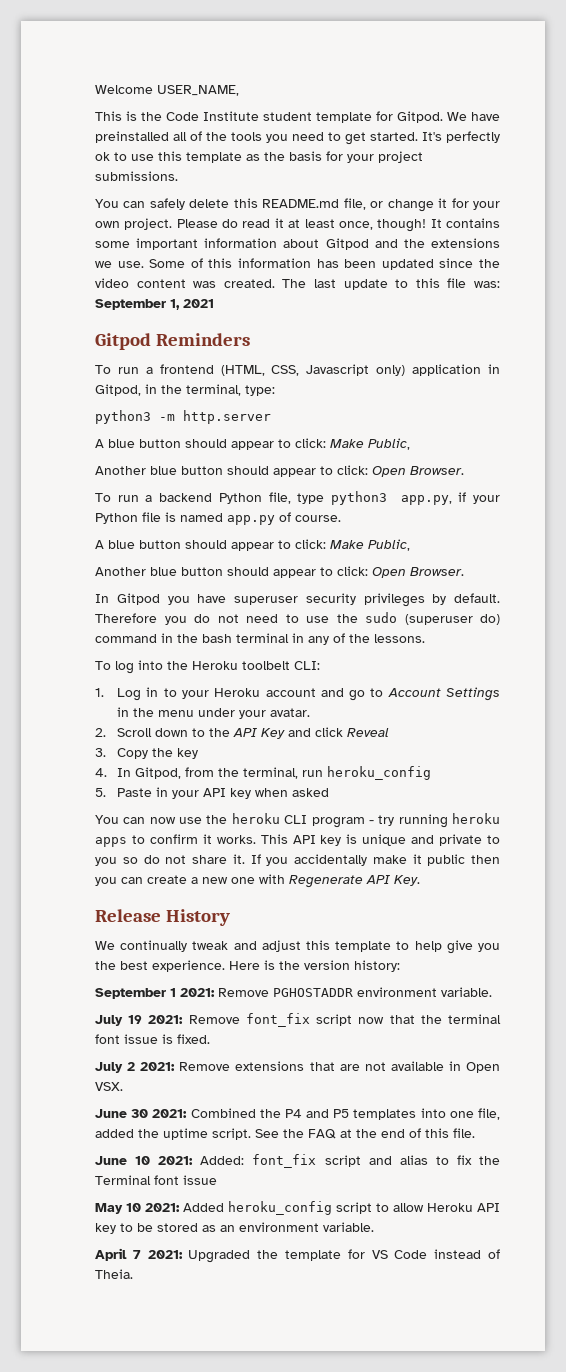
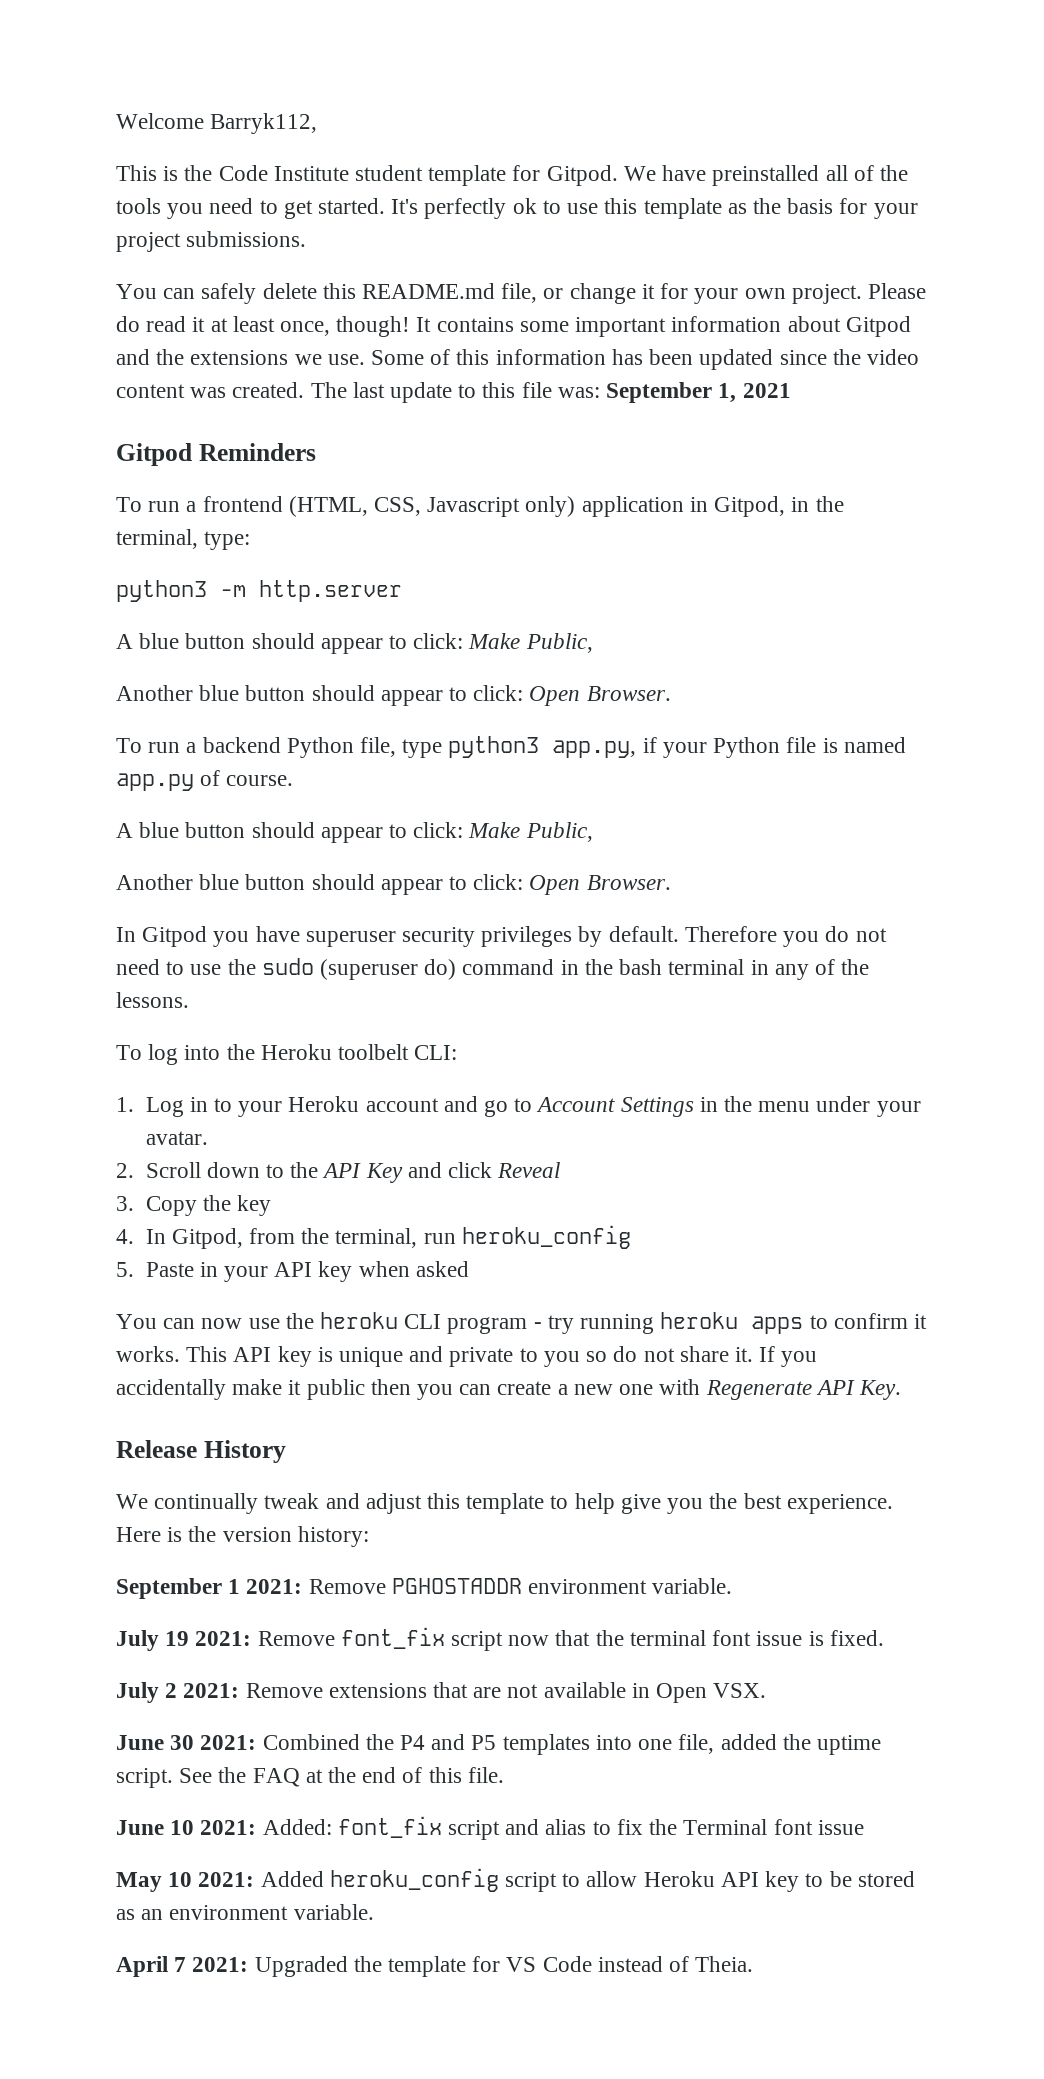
- Welcome USER_NAME,
+ Welcome Barryk112,

